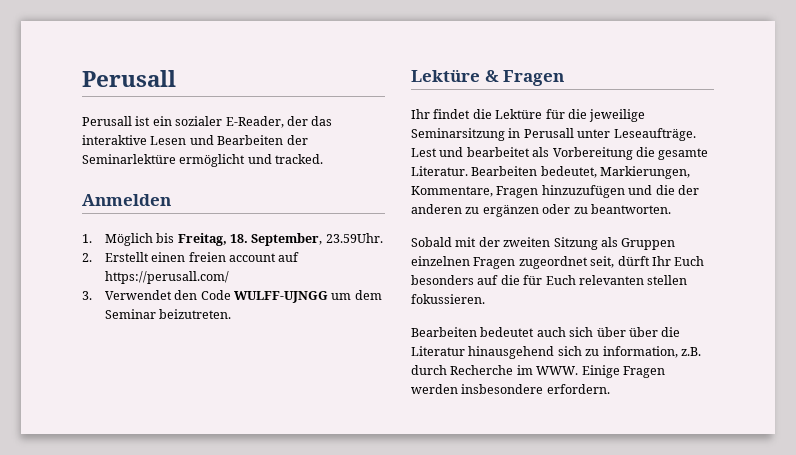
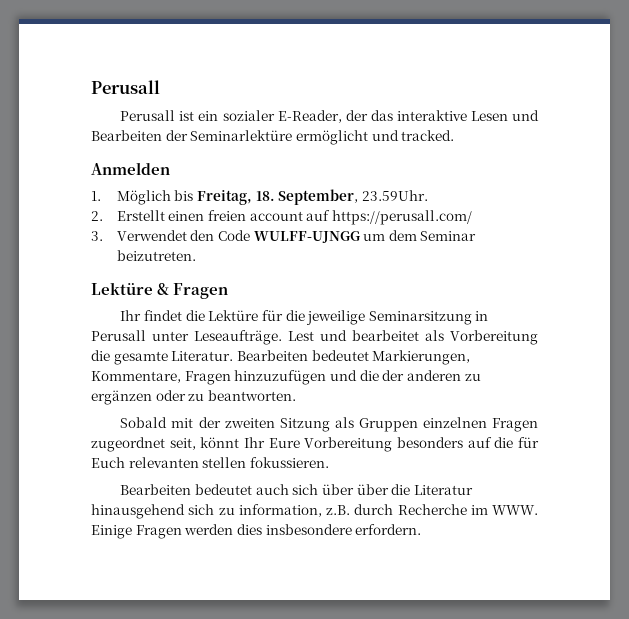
- Bearbeiten bedeutet, Markierungen, Kommentare, Fragen hinzuzufügen und die der anderen zu ergänzen oder zu beantworten.
+ Bearbeiten bedeutet Markierungen, Kommentare, Fragen hinzuzufügen und die der anderen zu ergänzen oder zu beantworten.
- Sobald mit der zweiten Sitzung als Gruppen einzelnen Fragen zugeordnet seit, dürft Ihr Euch besonders auf die für Euch relevanten stellen fokussieren.
+ Sobald mit der zweiten Sitzung als Gruppen einzelnen Fragen zugeordnet seit, könnt Ihr Eure Vorbereitung besonders auf die für Euch relevanten stellen fokussieren.
- Bearbeiten bedeutet auch sich über über die Literatur hinausgehend sich zu information, z.B. durch Recherche im WWW. Einige Fragen werden insbesondere erfordern.
+ Bearbeiten bedeutet auch sich über über die Literatur hinausgehend sich zu information, z.B. durch Recherche im WWW. Einige Fragen werden dies insbesondere erfordern.

